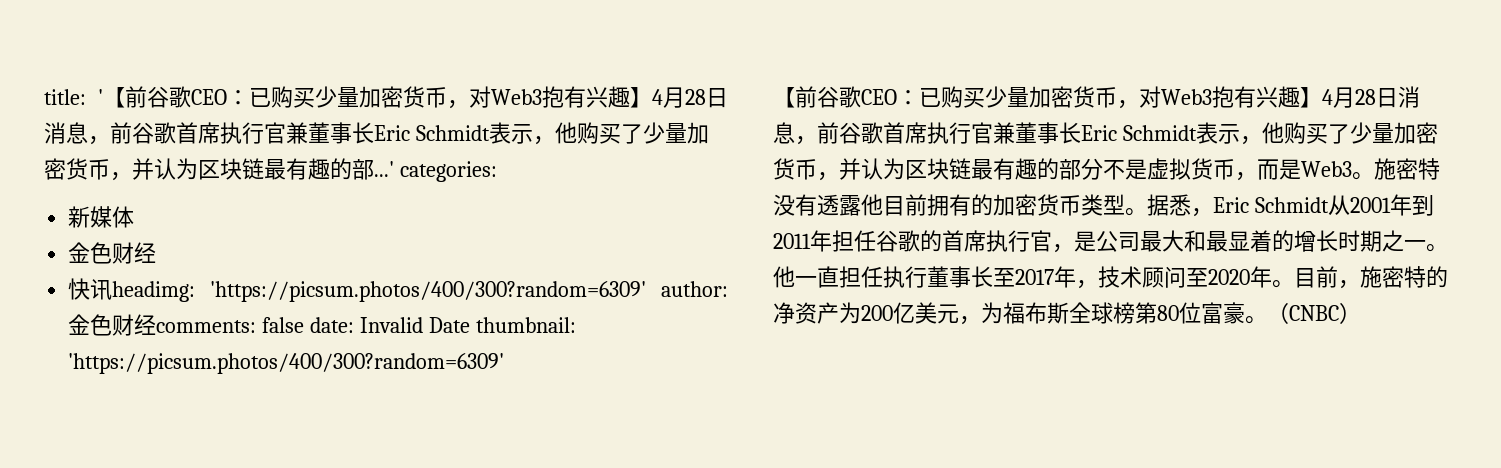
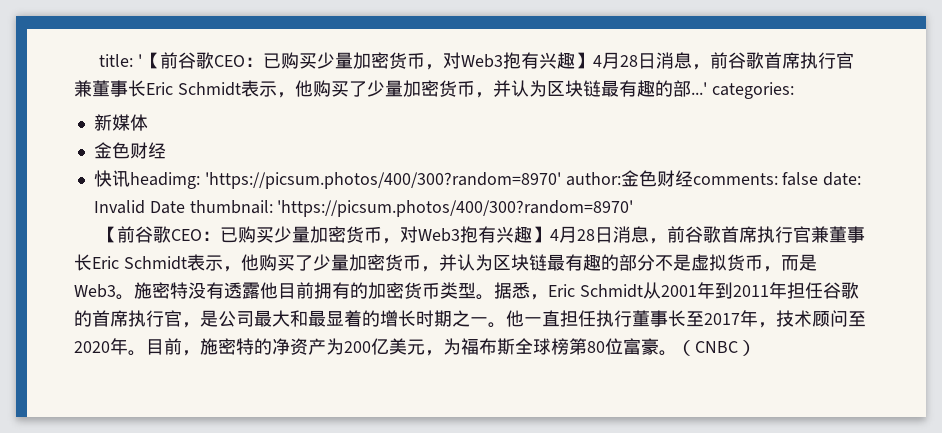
- 快讯headimg: 'https://picsum.photos/400/300?random=6309' author:金色财经comments: false date: Invalid Date thumbnail: 'https://picsum.photos/400/300?random=6309'
+ 快讯headimg: 'https://picsum.photos/400/300?random=8970' author:金色财经comments: false date: Invalid Date thumbnail: 'https://picsum.photos/400/300?random=8970'

